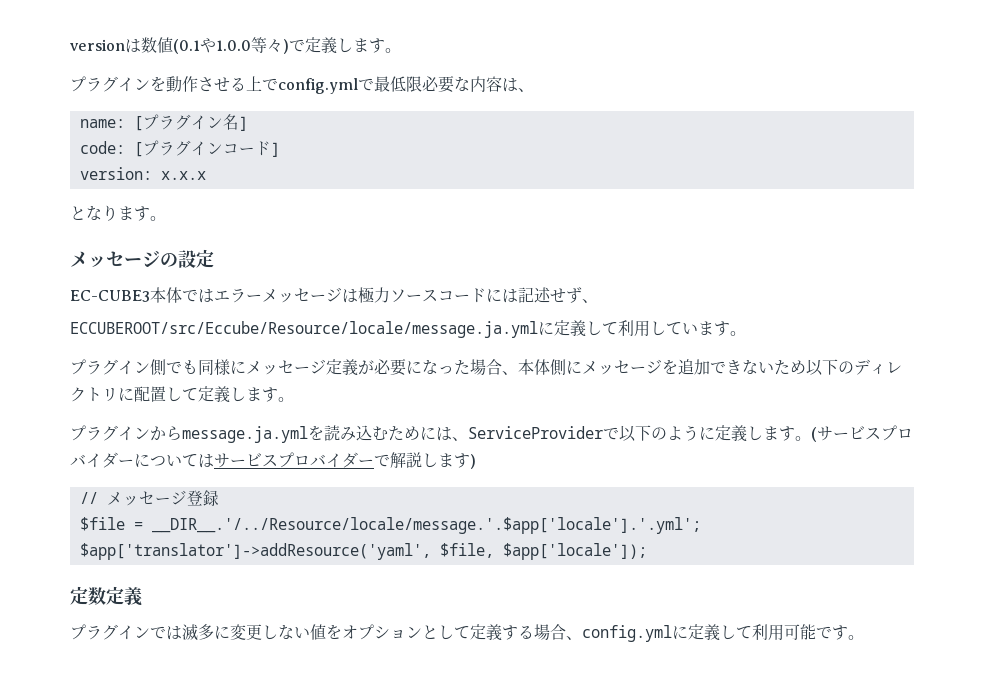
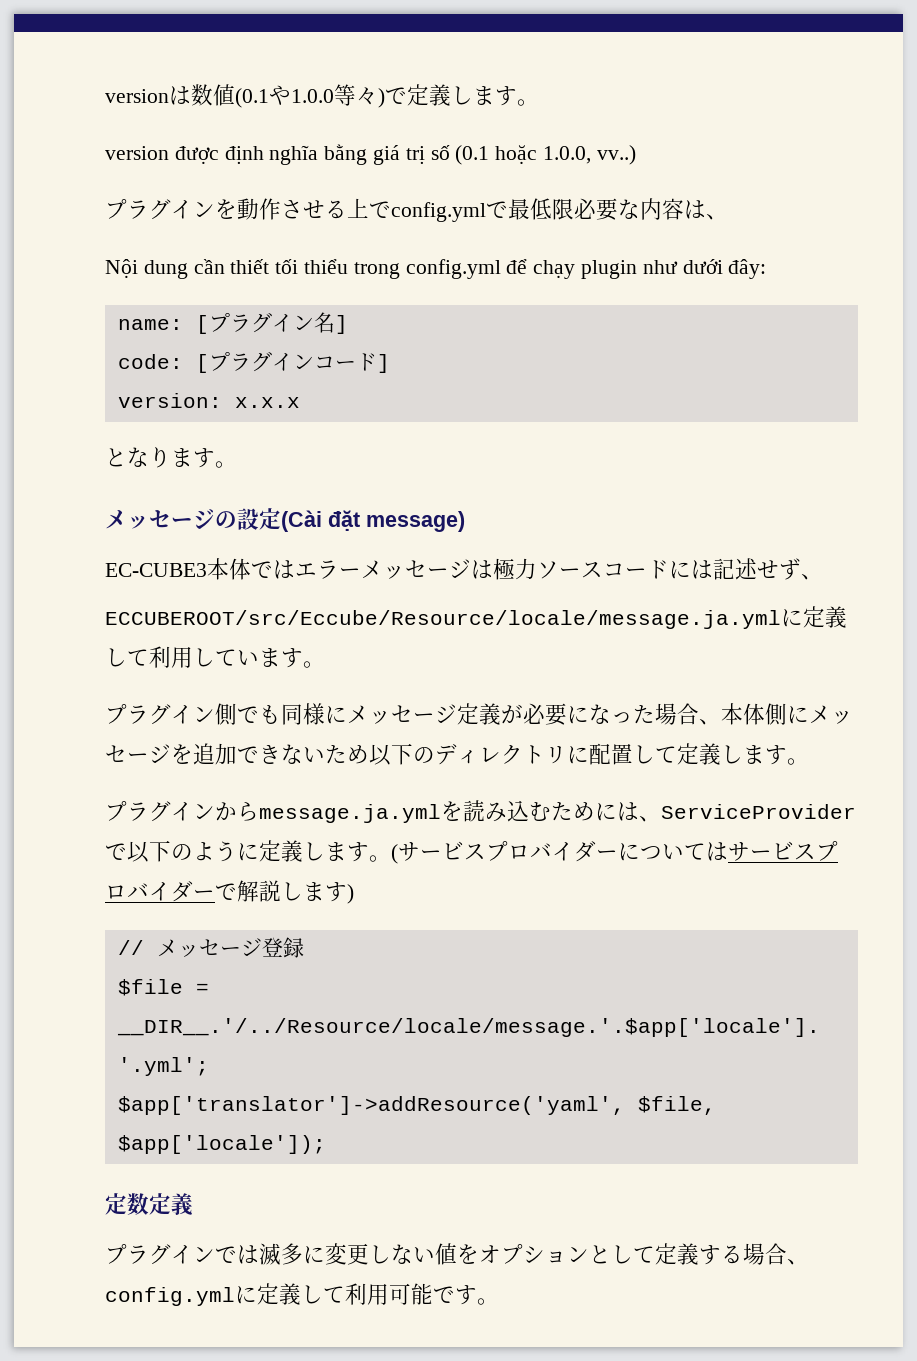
+ version được định nghĩa bằng giá trị số (0.1 hoặc 1.0.0, vv..)
+ Nội dung cần thiết tối thiểu trong config.yml để chạy plugin như dưới đây:
- メッセージの設定
+ メッセージの設定(Cài đặt message)

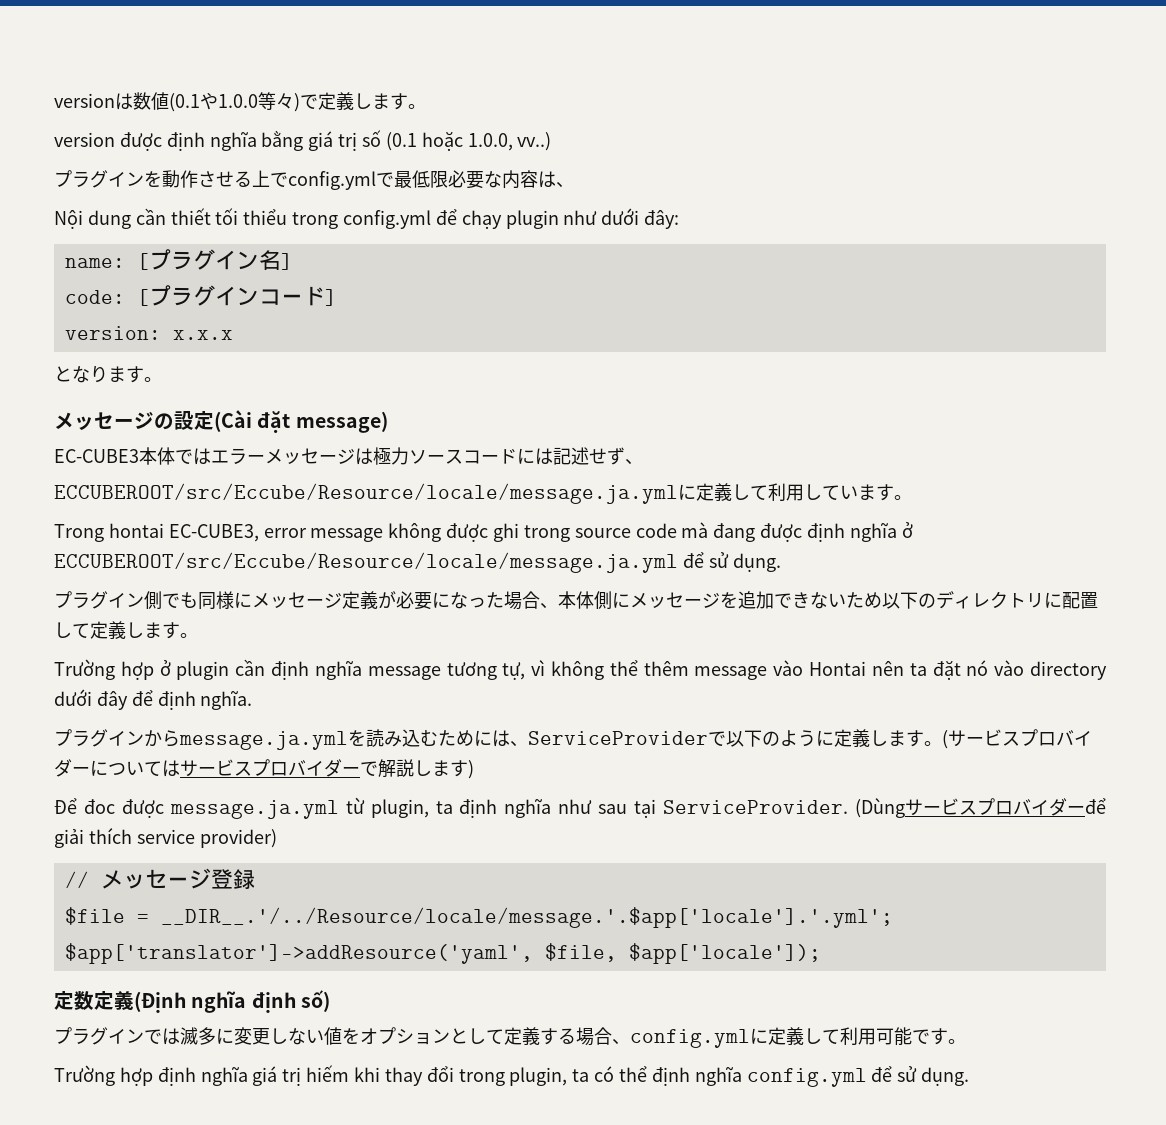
+ Trong hontai EC-CUBE3, error message không được ghi trong source code mà đang được định nghĩa ở ECCUBEROOT/src/Eccube/Resource/locale/message.ja.yml để sử dụng.
+ Trường hợp ở plugin cần định nghĩa message tương tự, vì không thể thêm message vào Hontai nên ta đặt nó vào directory dưới đây để định nghĩa.
+ Để đoc được message.ja.yml từ plugin, ta định nghĩa như sau tại ServiceProvider. (Dùngサービスプロバイダーđể giải thích service provider)
- 定数定義
+ 定数定義(Định nghĩa định số)
+ Trường hợp định nghĩa giá trị hiếm khi thay đổi trong plugin, ta có thể định nghĩa config.yml để sử dụng.

